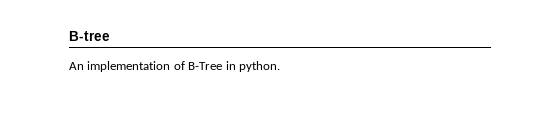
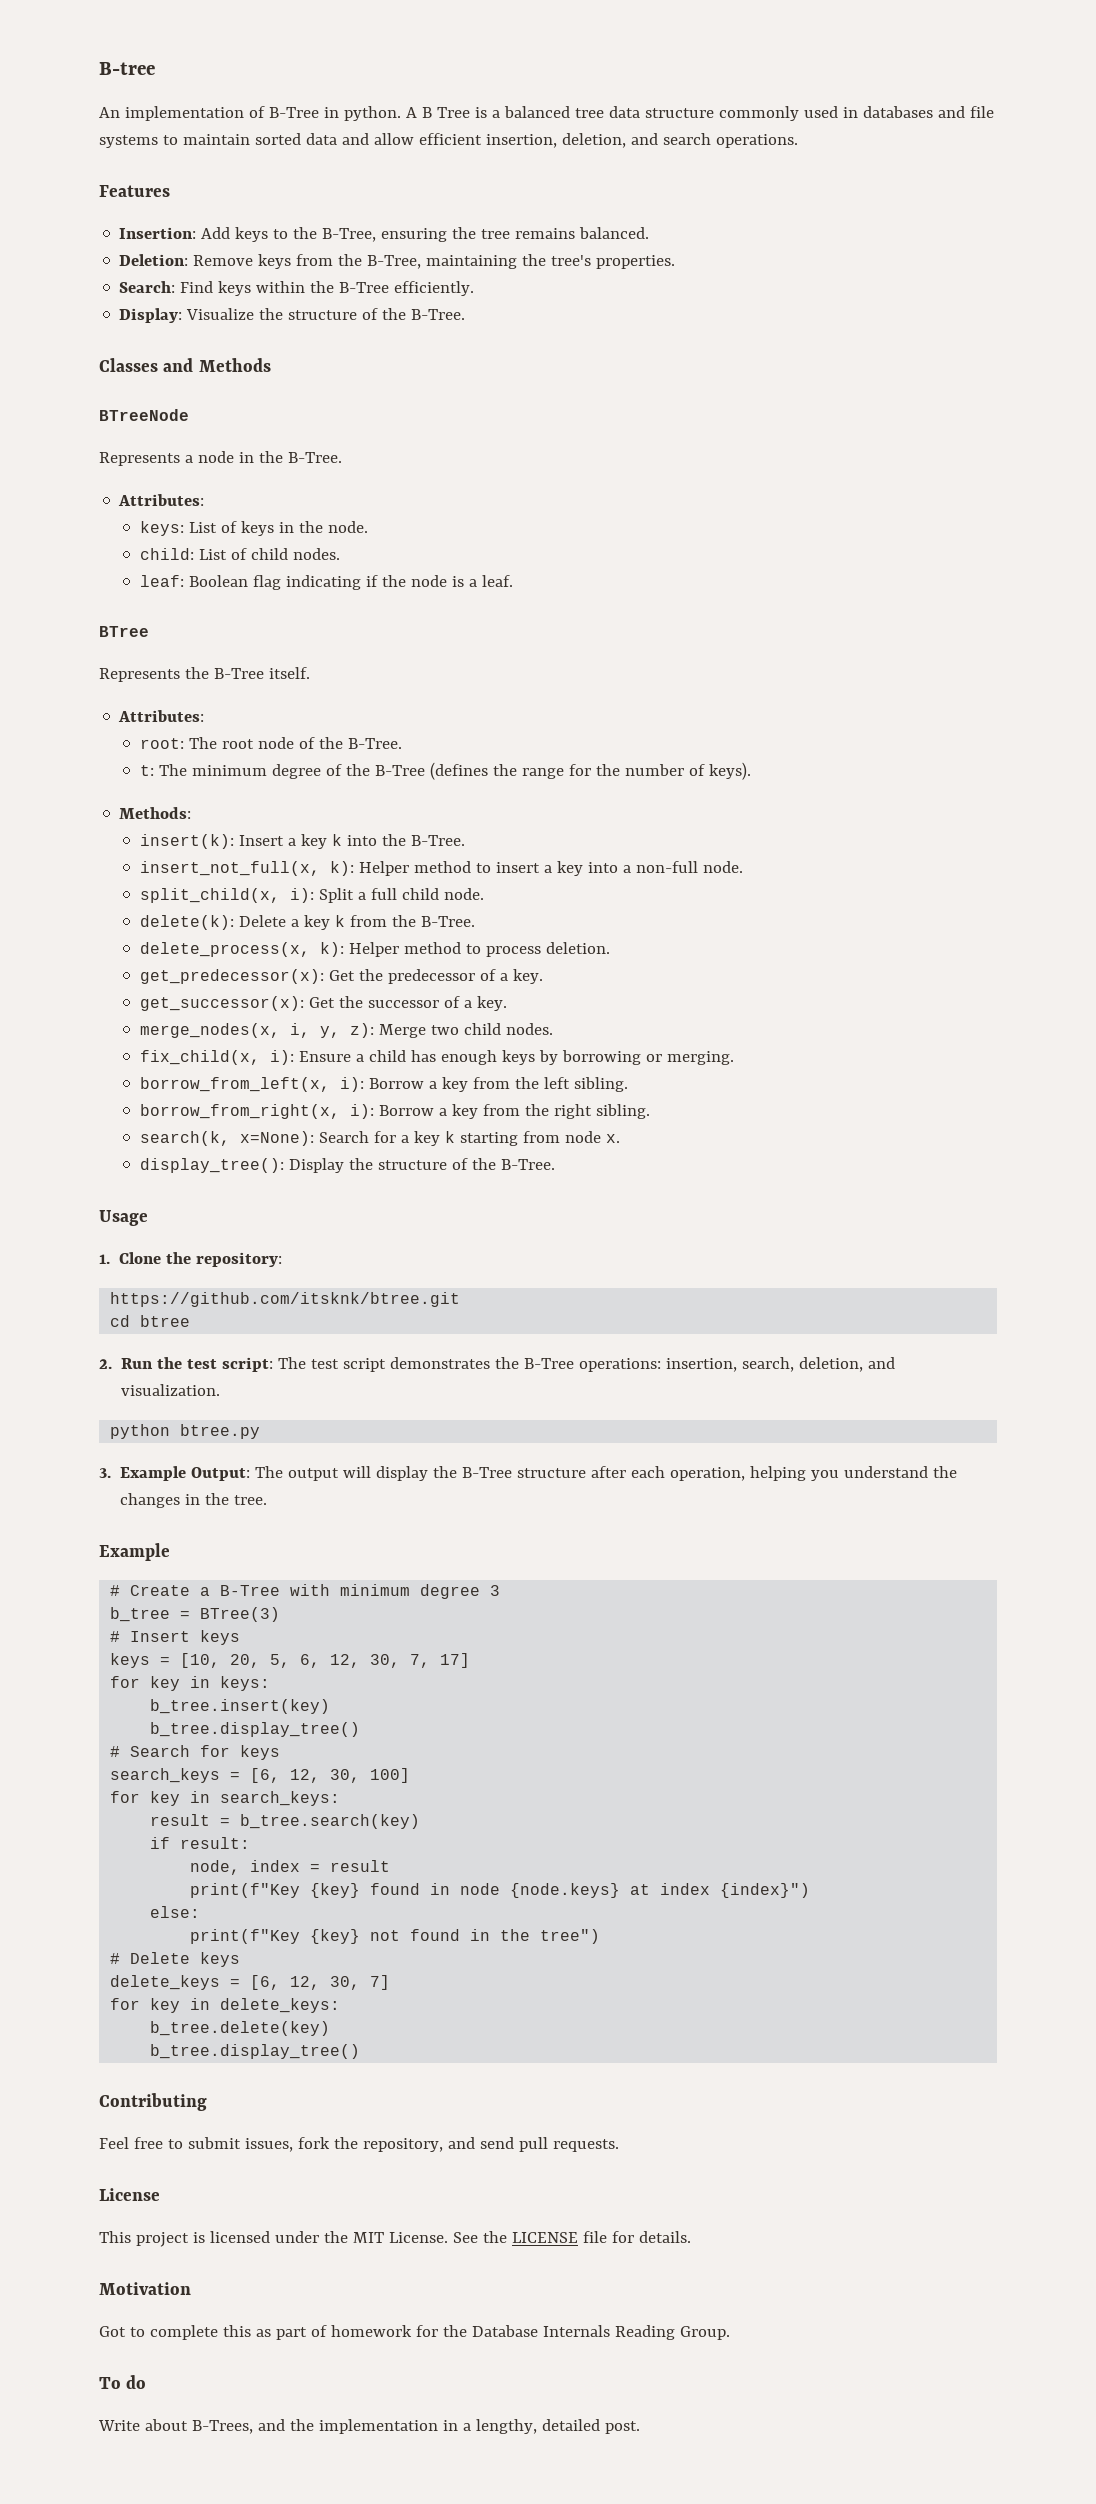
+ A B Tree is a balanced tree data structure commonly used in databases and file systems to maintain sorted data and allow efficient insertion, deletion, and search operations.
+ Features
+ Insertion: Add keys to the B-Tree, ensuring the tree remains balanced.
+ Deletion: Remove keys from the B-Tree, maintaining the tree's properties.
+ Search: Find keys within the B-Tree efficiently.
+ Display: Visualize the structure of the B-Tree.
+ Classes and Methods
+ BTreeNode
+ Represents a node in the B-Tree.
+ Attributes:
+ keys: List of keys in the node.
+ child: List of child nodes.
+ leaf: Boolean flag indicating if the node is a leaf.
+ BTree
+ Represents the B-Tree itself.
+ Attributes:
+ root: The root node of the B-Tree.
+ t: The minimum degree of the B-Tree (defines the range for the number of keys).
+ Methods:
+ insert(k): Insert a key k into the B-Tree.
+ insert_not_full(x, k): Helper method to insert a key into a non-full node.
+ split_child(x, i): Split a full child node.
+ delete(k): Delete a key k from the B-Tree.
+ delete_process(x, k): Helper method to process deletion.
+ get_predecessor(x): Get the predecessor of a key.
+ get_successor(x): Get the successor of a key.
+ merge_nodes(x, i, y, z): Merge two child nodes.
+ fix_child(x, i): Ensure a child has enough keys by borrowing or merging.
+ borrow_from_left(x, i): Borrow a key from the left sibling.
+ borrow_from_right(x, i): Borrow a key from the right sibling.
+ search(k, x=None): Search for a key k starting from node x.
+ display_tree(): Display the structure of the B-Tree.
+ Usage
+ 1. Clone the repository:
+ https://github.com/itsknk/btree.git
+ cd btree
+ 2. Run the test script: The test script demonstrates the B-Tree operations: insertion, search, deletion, and visualization.
+ python btree.py
+ 3. Example Output: The output will display the B-Tree structure after each operation, helping you understand the changes in the tree.
+ Example
+ # Create a B-Tree with minimum degree 3
+ b_tree = BTree(3)
+ # Insert keys
+ keys = [10, 20, 5, 6, 12, 30, 7, 17]
+ for key in keys:
+ b_tree.insert(key)
+ b_tree.display_tree()
+ # Search for keys
+ search_keys = [6, 12, 30, 100]
+ for key in search_keys:
+ result = b_tree.search(key)
+ if result:
+ node, index = result
+ print(f"Key {key} found in node {node.keys} at index {index}")
+ else:
+ print(f"Key {key} not found in the tree")
+ # Delete keys
+ delete_keys = [6, 12, 30, 7]
+ for key in delete_keys:
+ b_tree.delete(key)
+ b_tree.display_tree()
+ Contributing
+ Feel free to submit issues, fork the repository, and send pull requests.
+ License
+ This project is licensed under the MIT License. See the LICENSE file for details.
+ Motivation
+ Got to complete this as part of homework for the Database Internals Reading Group.
+ To do
+ Write about B-Trees, and the implementation in a lengthy, detailed post.

